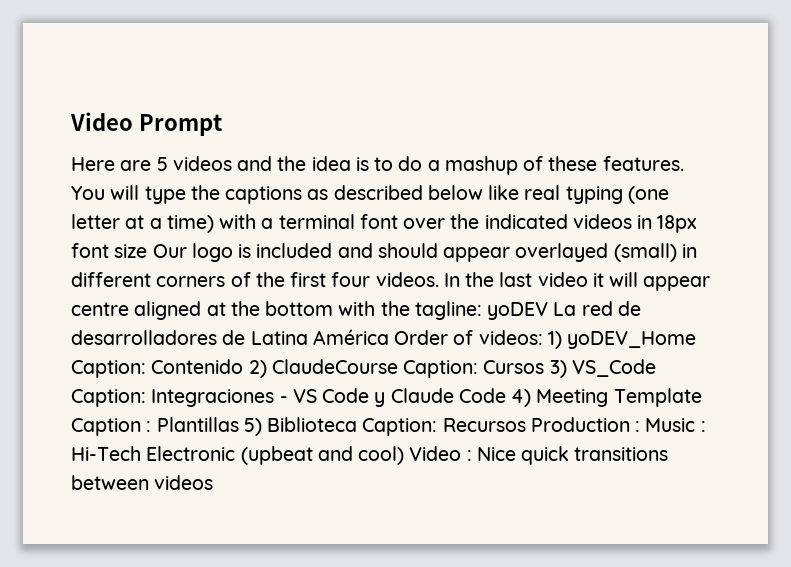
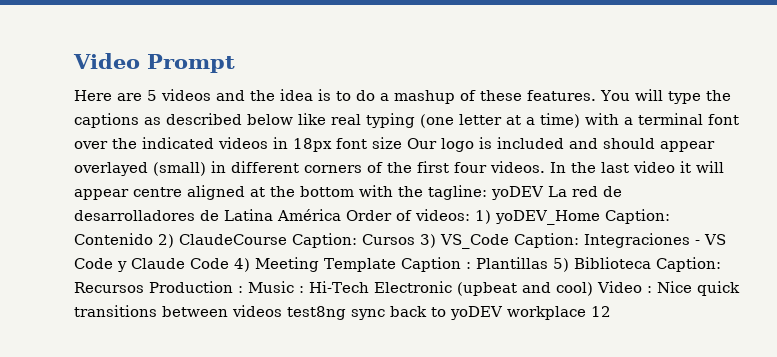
- Nice quick transitions between videos
+ Nice quick transitions between videos test8ng sync back to yoDEV workplace 12

